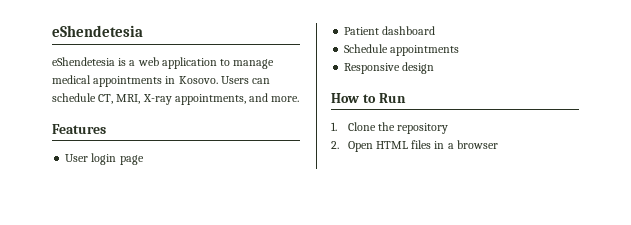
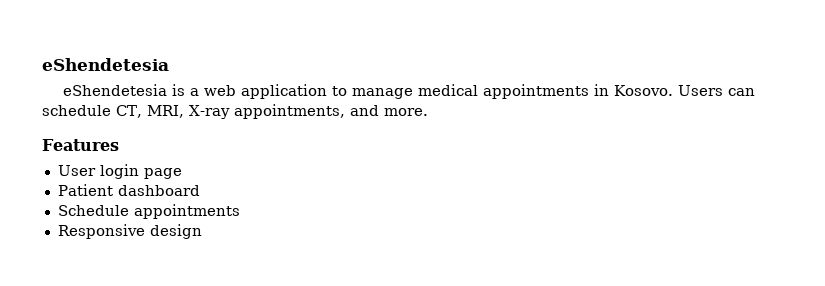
- How to Run
- 1. Clone the repository
- 2. Open HTML files in a browser

